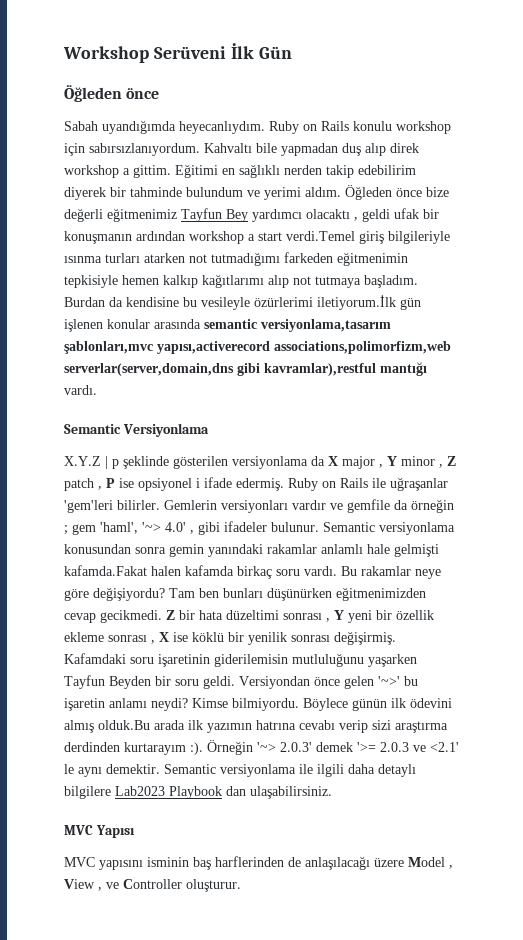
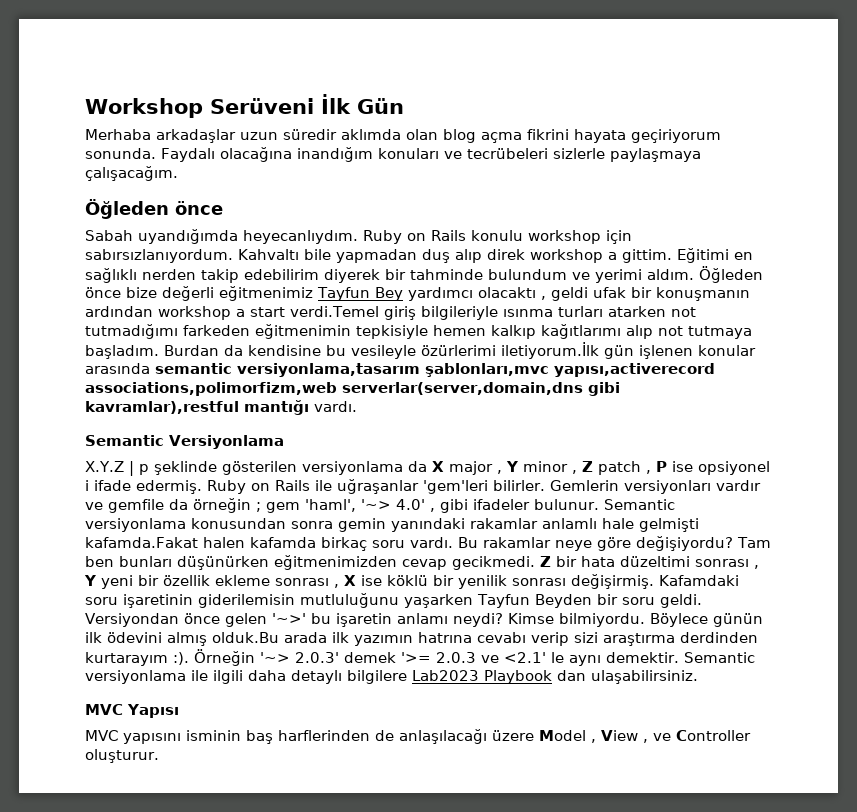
+ Merhaba arkadaşlar uzun süredir aklımda olan blog açma fikrini hayata geçiriyorum sonunda. Faydalı olacağına inandığım konuları ve tecrübeleri sizlerle paylaşmaya çalışacağım.

